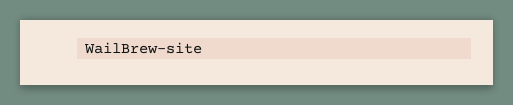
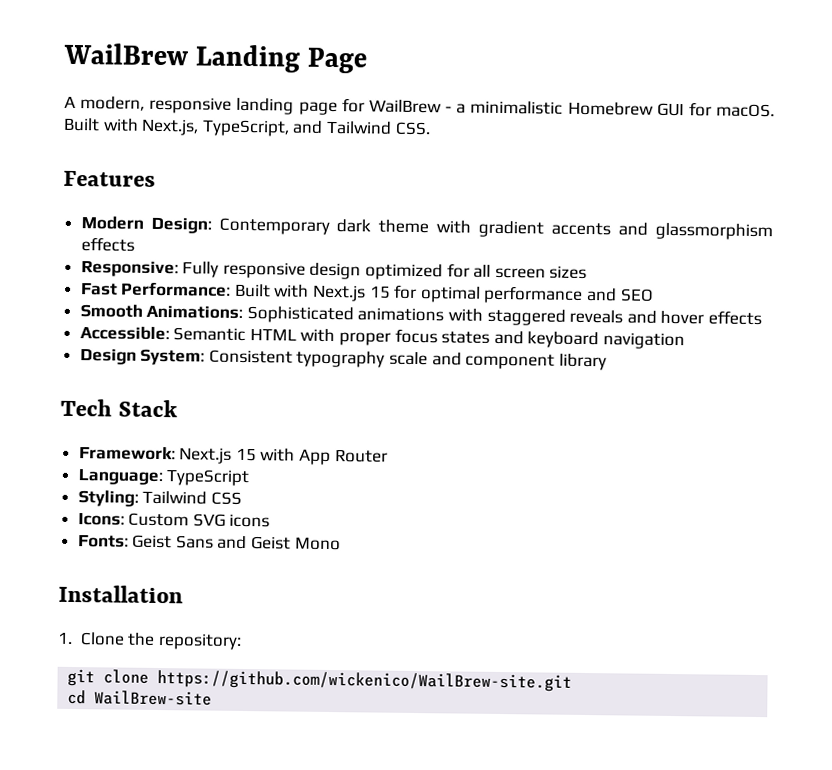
- WailBrew-site
+ WailBrew Landing Page
+ A modern, responsive landing page for WailBrew - a minimalistic Homebrew GUI for macOS. Built with Next.js, TypeScript, and Tailwind CSS.
+ Features
+ Modern Design: Contemporary dark theme with gradient accents and glassmorphism effects
+ Responsive: Fully responsive design optimized for all screen sizes
+ Fast Performance: Built with Next.js 15 for optimal performance and SEO
+ Smooth Animations: Sophisticated animations with staggered reveals and hover effects
+ Accessible: Semantic HTML with proper focus states and keyboard navigation
+ Design System: Consistent typography scale and component library
+ Tech Stack
+ Framework: Next.js 15 with App Router
+ Language: TypeScript
+ Styling: Tailwind CSS
+ Icons: Custom SVG icons
+ Fonts: Geist Sans and Geist Mono
+ Installation
+ 1. Clone the repository:
+ git clone https://github.com/wickenico/WailBrew-site.git
+ cd WailBrew-site

